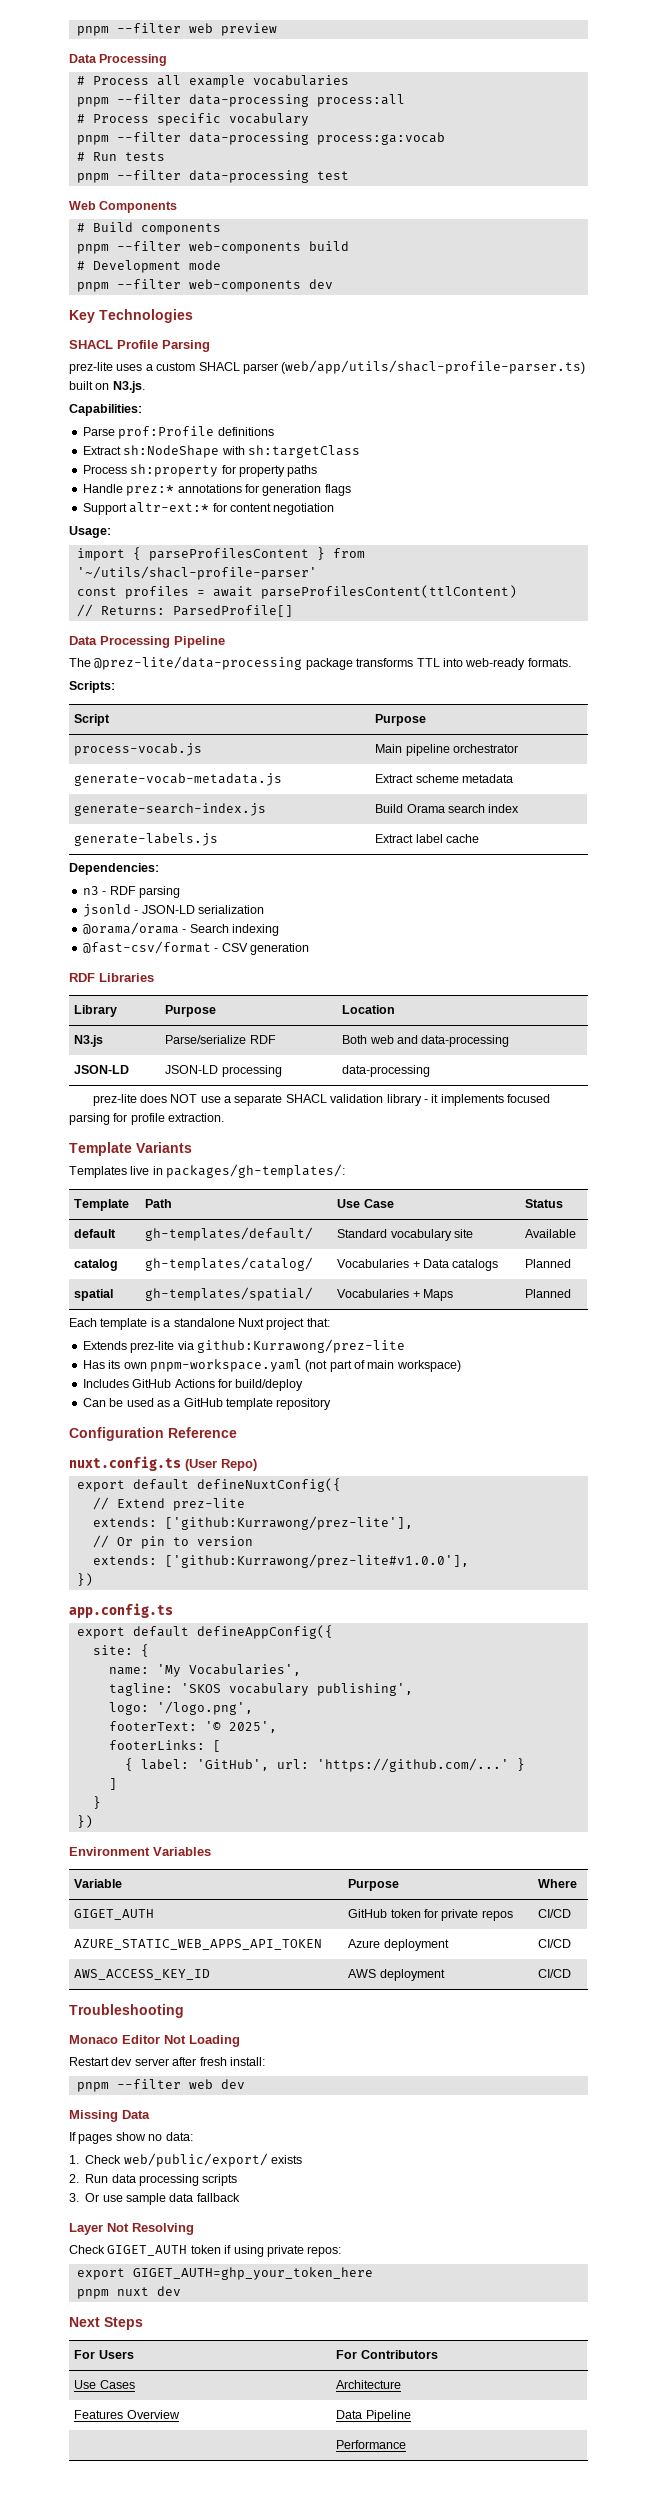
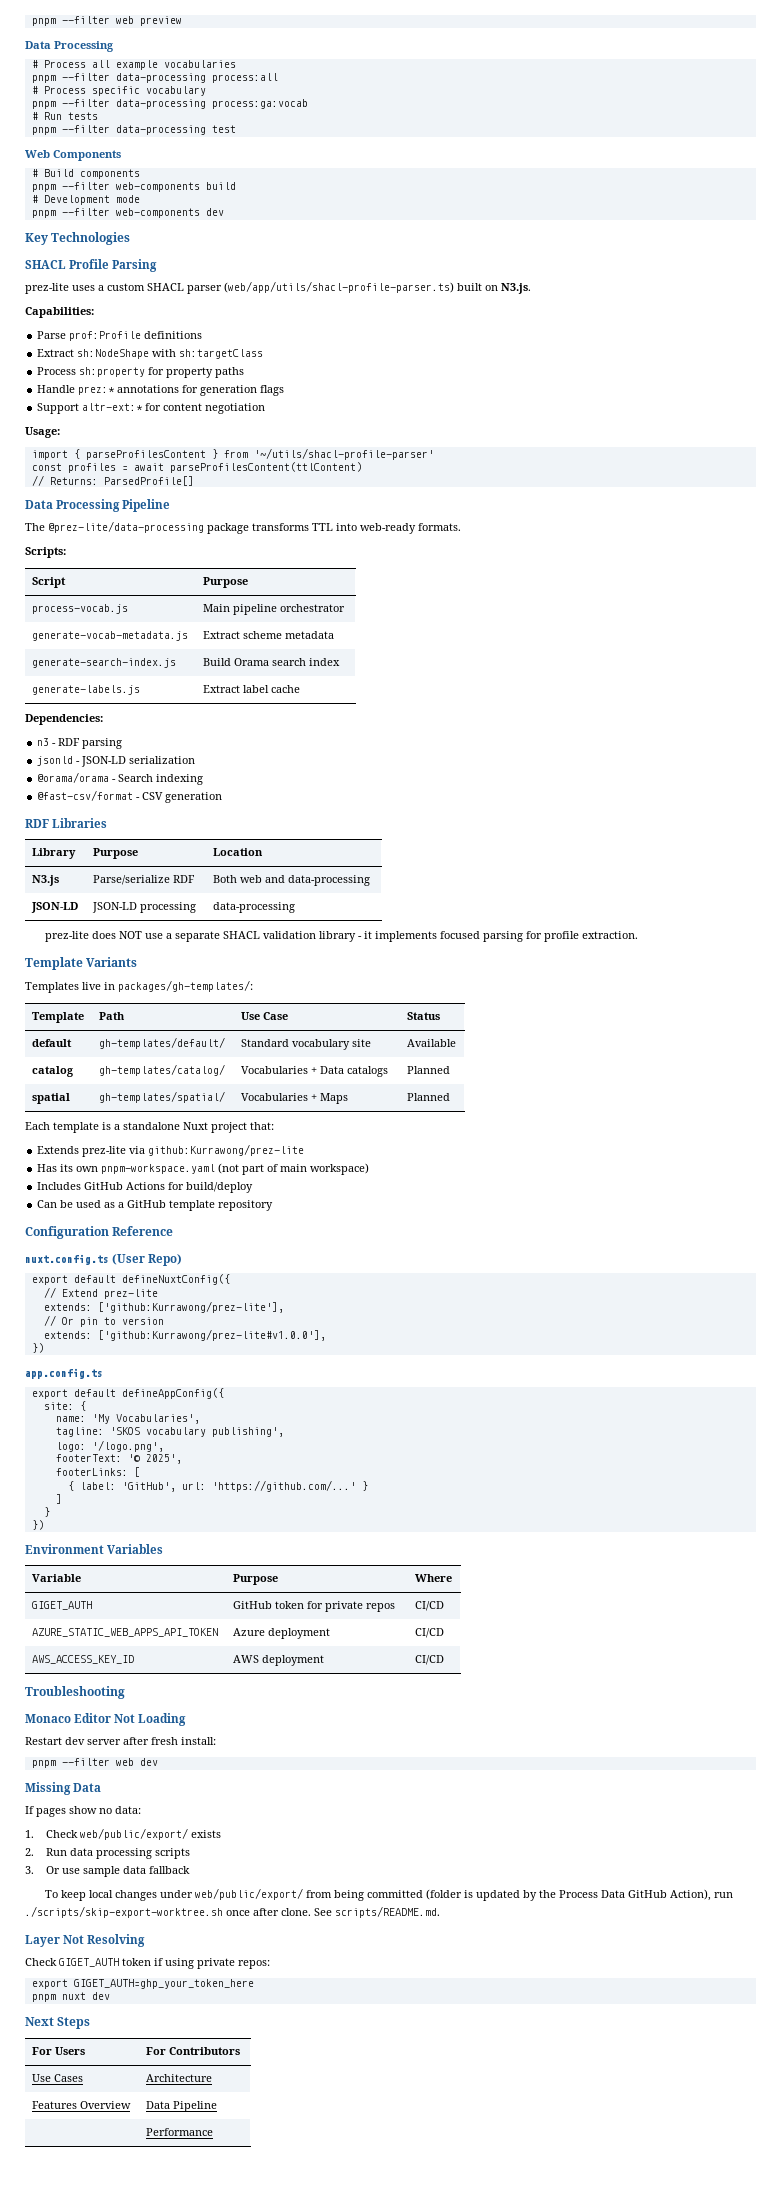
+ To keep local changes under web/public/export/ from being committed (folder is updated by the Process Data GitHub Action), run ./scripts/skip-export-worktree.sh once after clone. See scripts/README.md.

